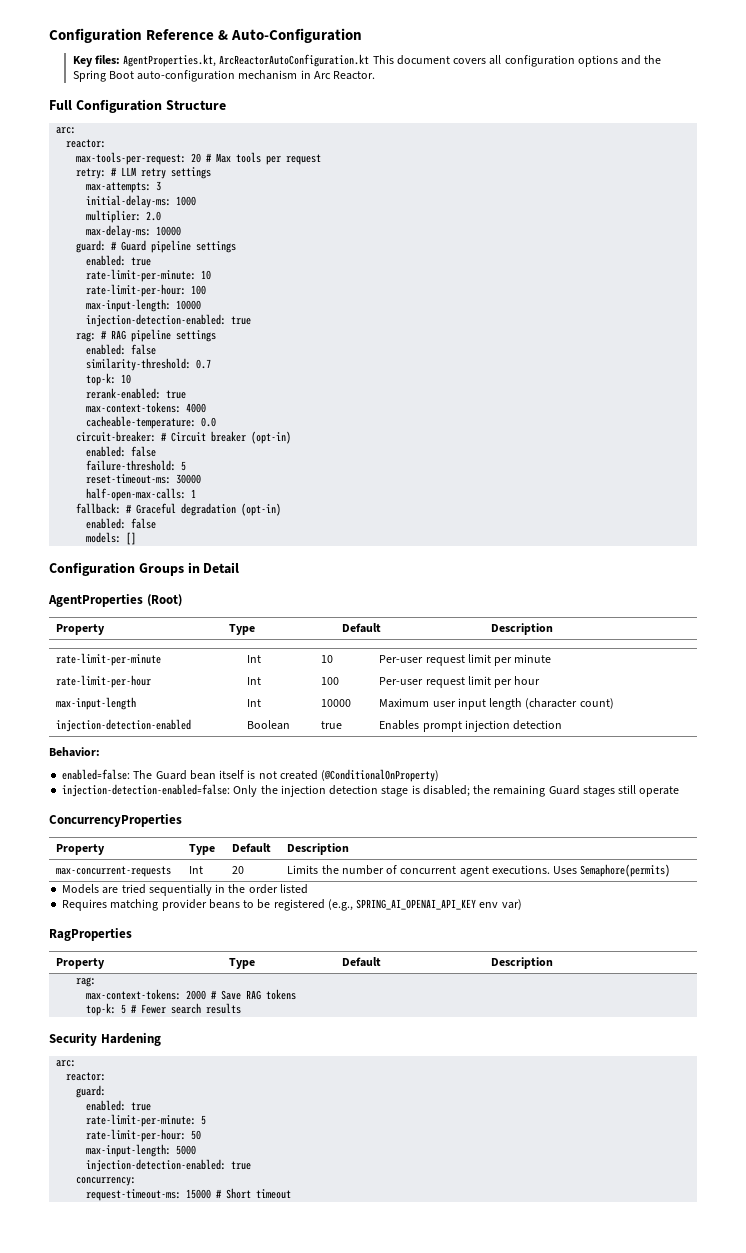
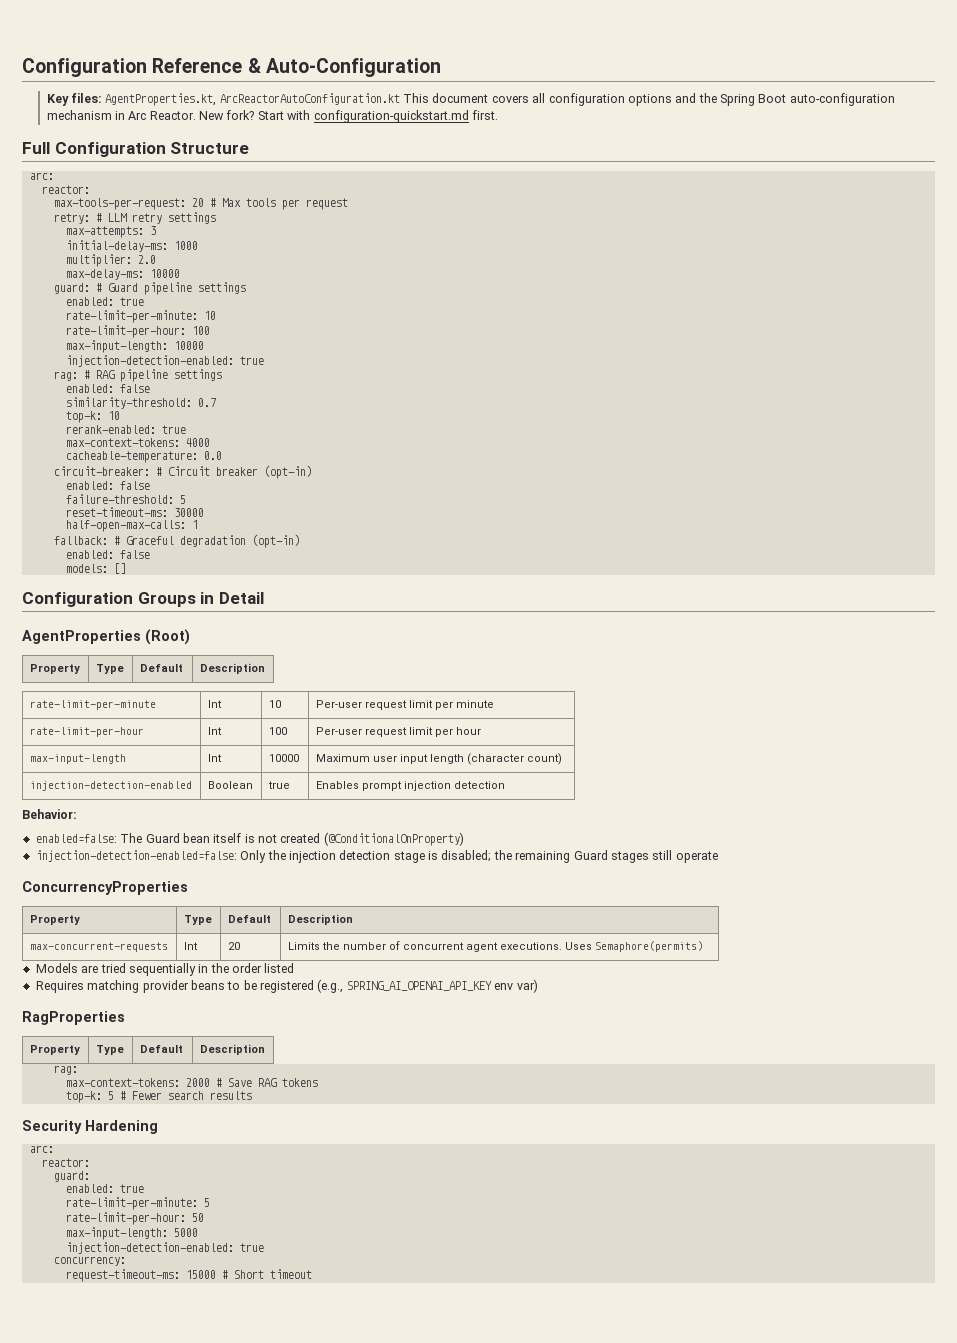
+ New fork? Start with configuration-quickstart.md first.

